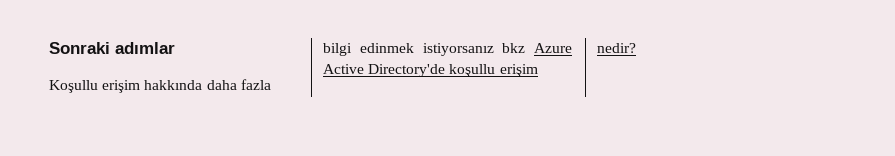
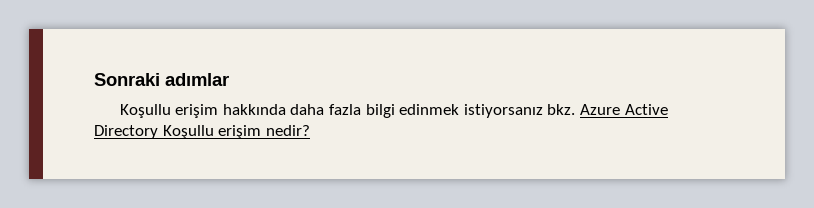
- Koşullu erişim hakkında daha fazla bilgi edinmek istiyorsanız bkz Azure Active Directory'de koşullu erişim nedir?
+ Koşullu erişim hakkında daha fazla bilgi edinmek istiyorsanız bkz. Azure Active Directory Koşullu erişim nedir?

